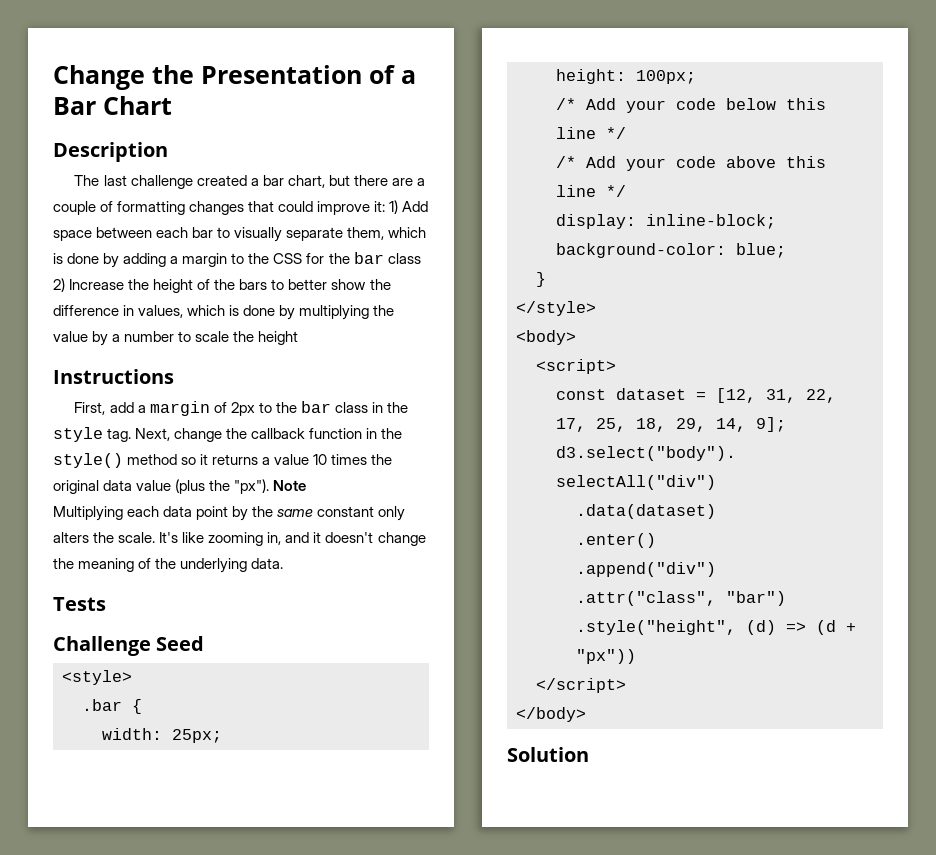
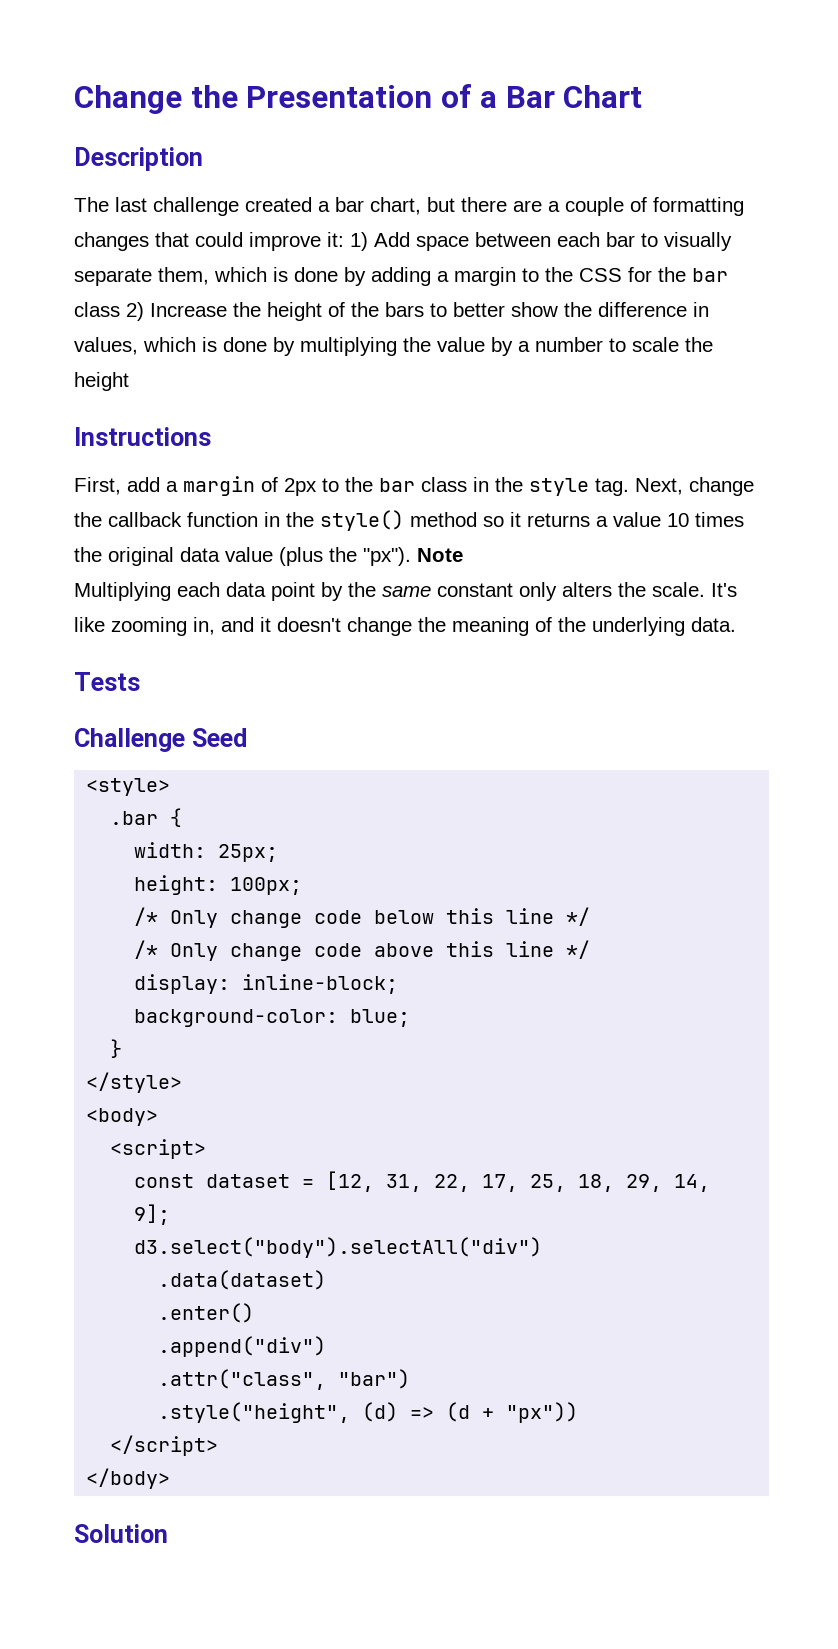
- /* Add your code below this line */
+ /* Only change code below this line */
- /* Add your code above this line */
+ /* Only change code above this line */

